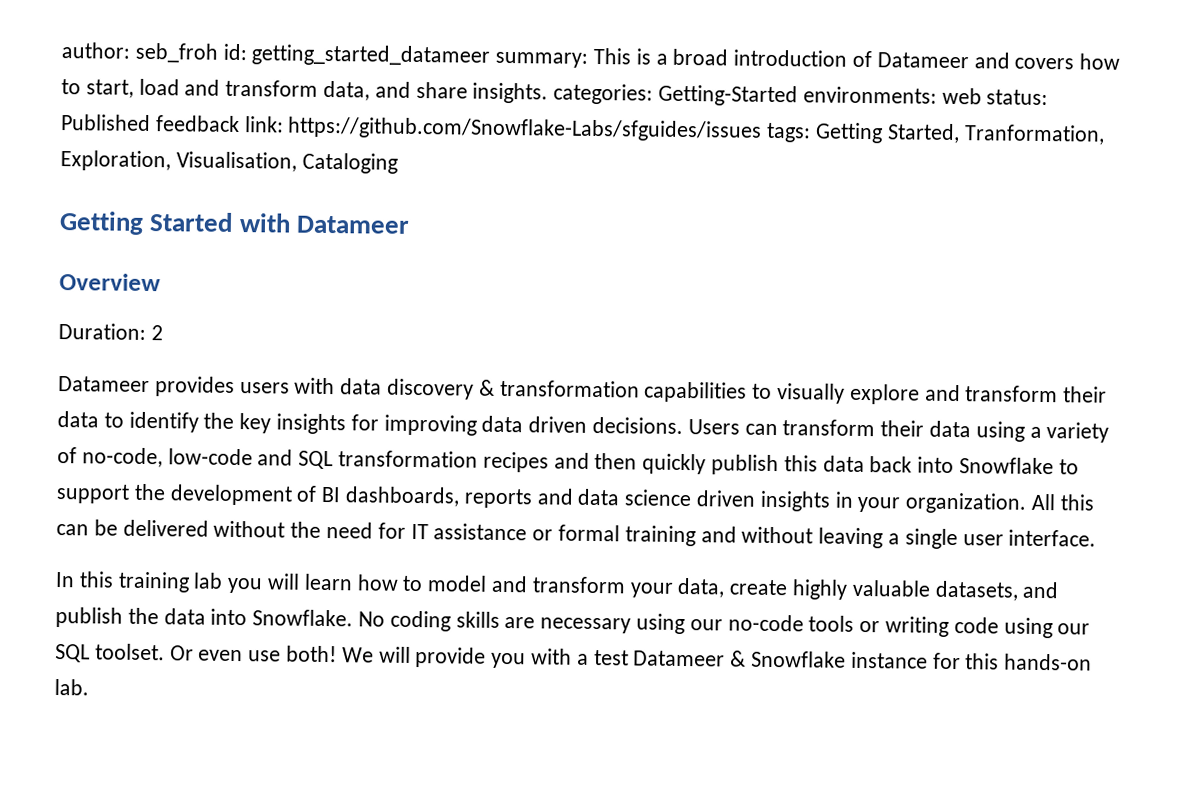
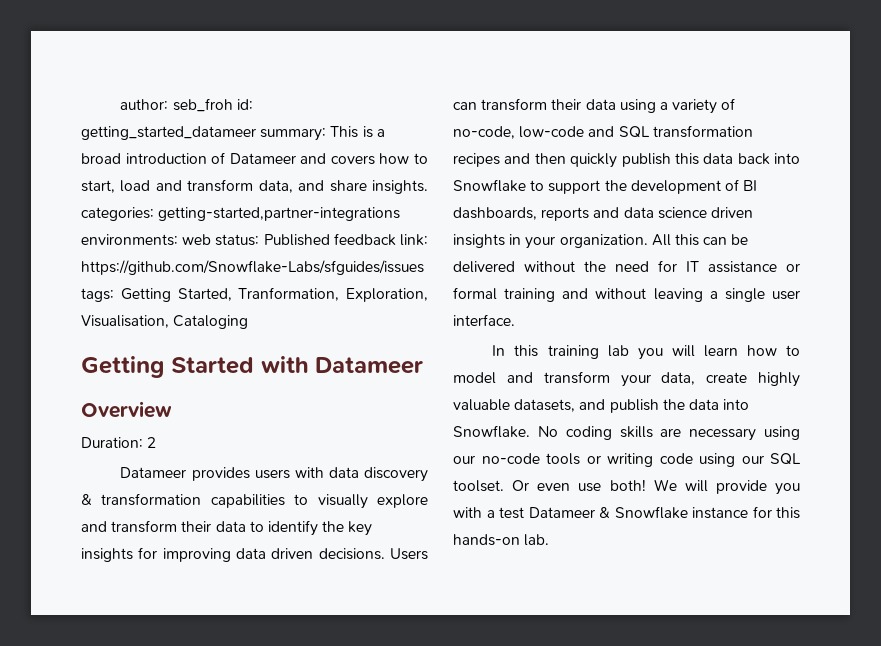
- author: seb_froh id: getting_started_datameer summary: This is a broad introduction of Datameer and covers how to start, load and transform data, and share insights. categories: Getting-Started environments: web status: Published feedback link: https://github.com/Snowflake-Labs/sfguides/issues tags: Getting Started, Tranformation, Exploration, Visualisation, Cataloging
+ author: seb_froh id: getting_started_datameer summary: This is a broad introduction of Datameer and covers how to start, load and transform data, and share insights. categories: getting-started,partner-integrations environments: web status: Published feedback link: https://github.com/Snowflake-Labs/sfguides/issues tags: Getting Started, Tranformation, Exploration, Visualisation, Cataloging

